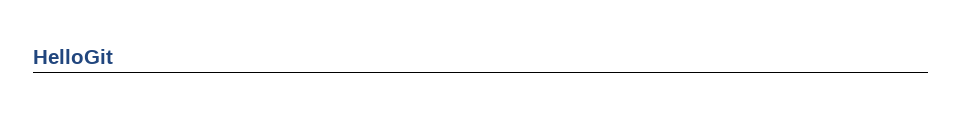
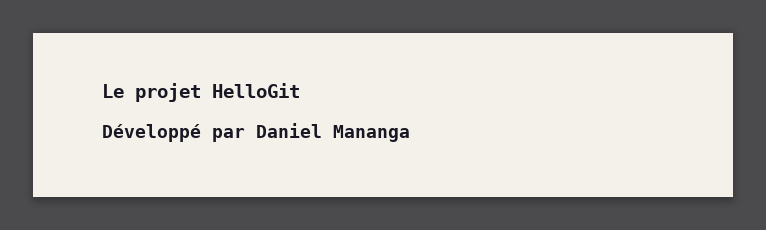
- HelloGit
+ Le projet HelloGit
+ Développé par Daniel Mananga

